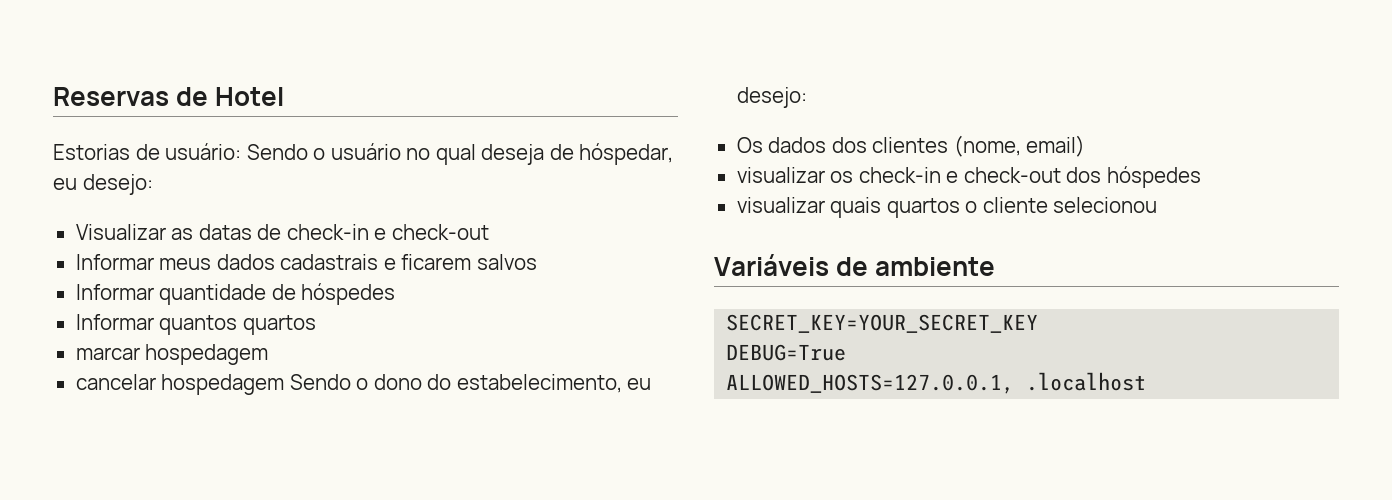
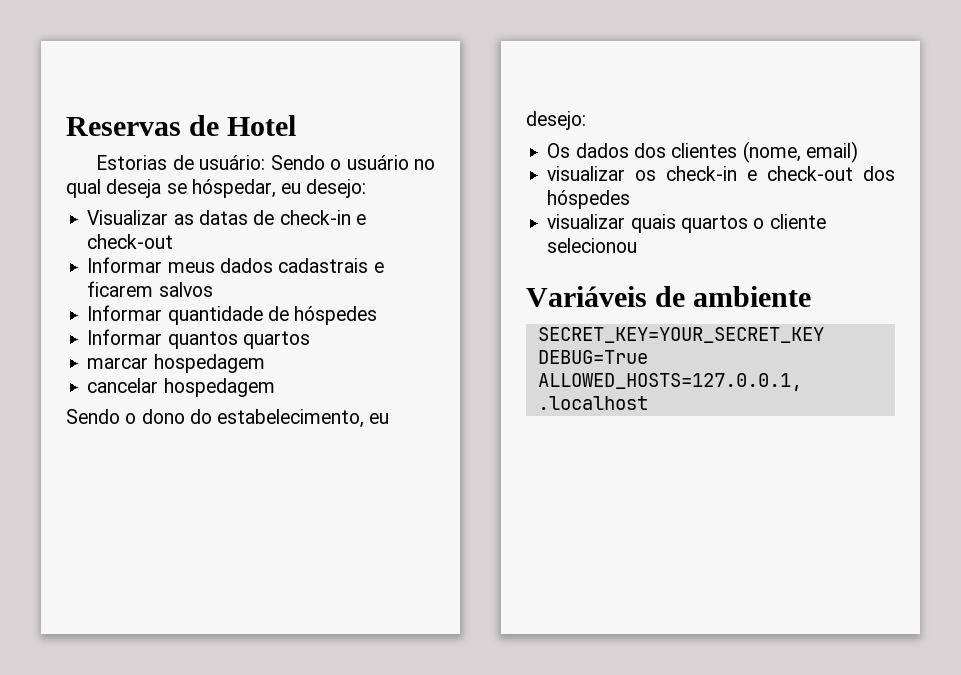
- Estorias de usuário: Sendo o usuário no qual deseja de hóspedar, eu desejo:
+ Estorias de usuário: Sendo o usuário no qual deseja se hóspedar, eu desejo:
- cancelar hospedagem Sendo o dono do estabelecimento, eu desejo:
+ cancelar hospedagem
+ Sendo o dono do estabelecimento, eu desejo:

